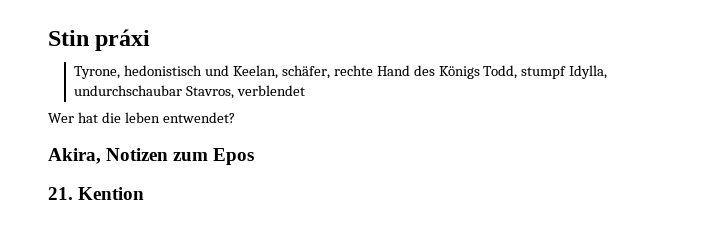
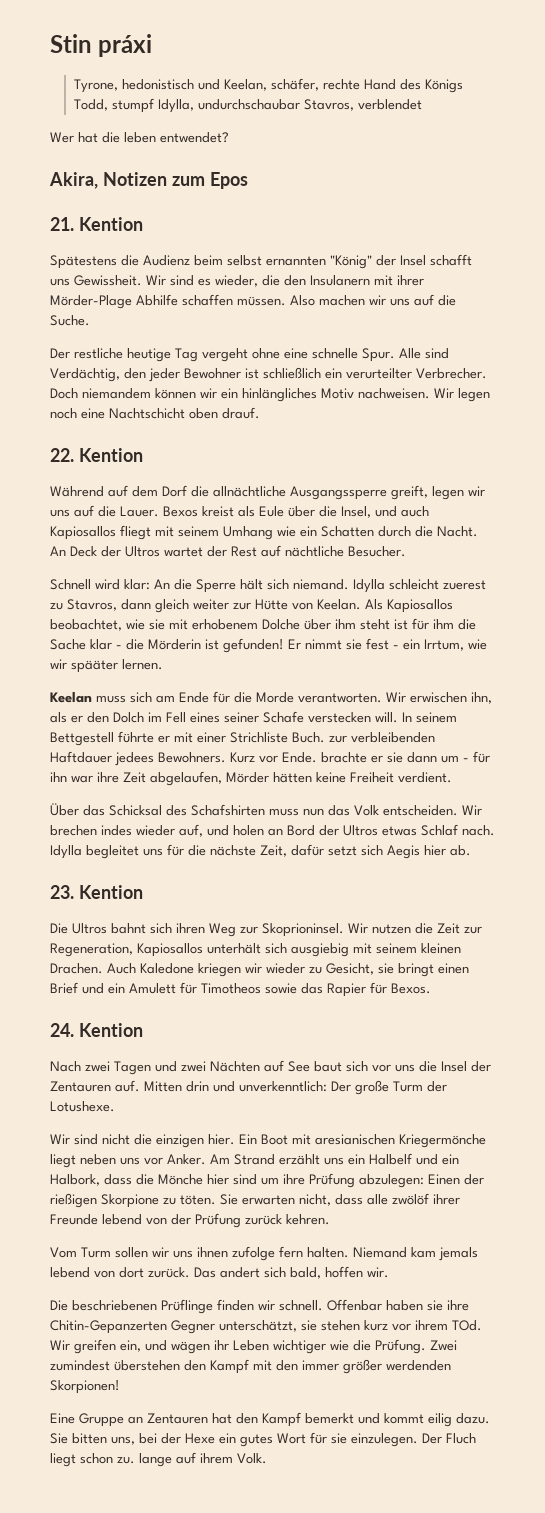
+ Spätestens die Audienz beim selbst ernannten "König" der Insel schafft uns Gewissheit. Wir sind es wieder, die den Insulanern mit ihrer Mörder-Plage Abhilfe schaffen müssen. Also machen wir uns auf die Suche.
+ Der restliche heutige Tag vergeht ohne eine schnelle Spur. Alle sind Verdächtig, den jeder Bewohner ist schließlich ein verurteilter Verbrecher. Doch niemandem können wir ein hinlängliches Motiv nachweisen. Wir legen noch eine Nachtschicht oben drauf.
+ 22. Kention
+ Während auf dem Dorf die allnächtliche Ausgangssperre greift, legen wir uns auf die Lauer. Bexos kreist als Eule über die Insel, und auch Kapiosallos fliegt mit seinem Umhang wie ein Schatten durch die Nacht. An Deck der Ultros wartet der Rest auf nächtliche Besucher.
+ Schnell wird klar: An die Sperre hält sich niemand. Idylla schleicht zuerest zu Stavros, dann gleich weiter zur Hütte von Keelan. Als Kapiosallos beobachtet, wie sie mit erhobenem Dolche über ihm steht ist für ihm die Sache klar - die Mörderin ist gefunden! Er nimmt sie fest - ein Irrtum, wie wir spääter lernen.
+ Keelan muss sich am Ende für die Morde verantworten. Wir erwischen ihn, als er den Dolch im Fell eines seiner Schafe verstecken will. In seinem Bettgestell führte er mit einer Strichliste Buch. zur verbleibenden Haftdauer jedees Bewohners. Kurz vor Ende. brachte er sie dann um - für ihn war ihre Zeit abgelaufen, Mörder hätten keine Freiheit verdient.
+ Über das Schicksal des Schafshirten muss nun das Volk entscheiden. Wir brechen indes wieder auf, und holen an Bord der Ultros etwas Schlaf nach. Idylla begleitet uns für die nächste Zeit, dafür setzt sich Aegis hier ab.
+ 23. Kention
+ Die Ultros bahnt sich ihren Weg zur Skoprioninsel. Wir nutzen die Zeit zur Regeneration, Kapiosallos unterhält sich ausgiebig mit seinem kleinen Drachen. Auch Kaledone kriegen wir wieder zu Gesicht, sie bringt einen Brief und ein Amulett für Timotheos sowie das Rapier für Bexos.
+ 24. Kention
+ Nach zwei Tagen und zwei Nächten auf See baut sich vor uns die Insel der Zentauren auf. Mitten drin und unverkenntlich: Der große Turm der Lotushexe.
+ Wir sind nicht die einzigen hier. Ein Boot mit aresianischen Kriegermönche liegt neben uns vor Anker. Am Strand erzählt uns ein Halbelf und ein Halbork, dass die Mönche hier sind um ihre Prüfung abzulegen: Einen der rießigen Skorpione zu töten. Sie erwarten nicht, dass alle zwölöf ihrer Freunde lebend von der Prüfung zurück kehren.
+ Vom Turm sollen wir uns ihnen zufolge fern halten. Niemand kam jemals lebend von dort zurück. Das andert sich bald, hoffen wir.
+ Die beschriebenen Prüflinge finden wir schnell. Offenbar haben sie ihre Chitin-Gepanzerten Gegner unterschätzt, sie stehen kurz vor ihrem TOd. Wir greifen ein, und wägen ihr Leben wichtiger wie die Prüfung. Zwei zumindest überstehen den Kampf mit den immer größer werdenden Skorpionen!
+ Eine Gruppe an Zentauren hat den Kampf bemerkt und kommt eilig dazu. Sie bitten uns, bei der Hexe ein gutes Wort für sie einzulegen. Der Fluch liegt schon zu. lange auf ihrem Volk.

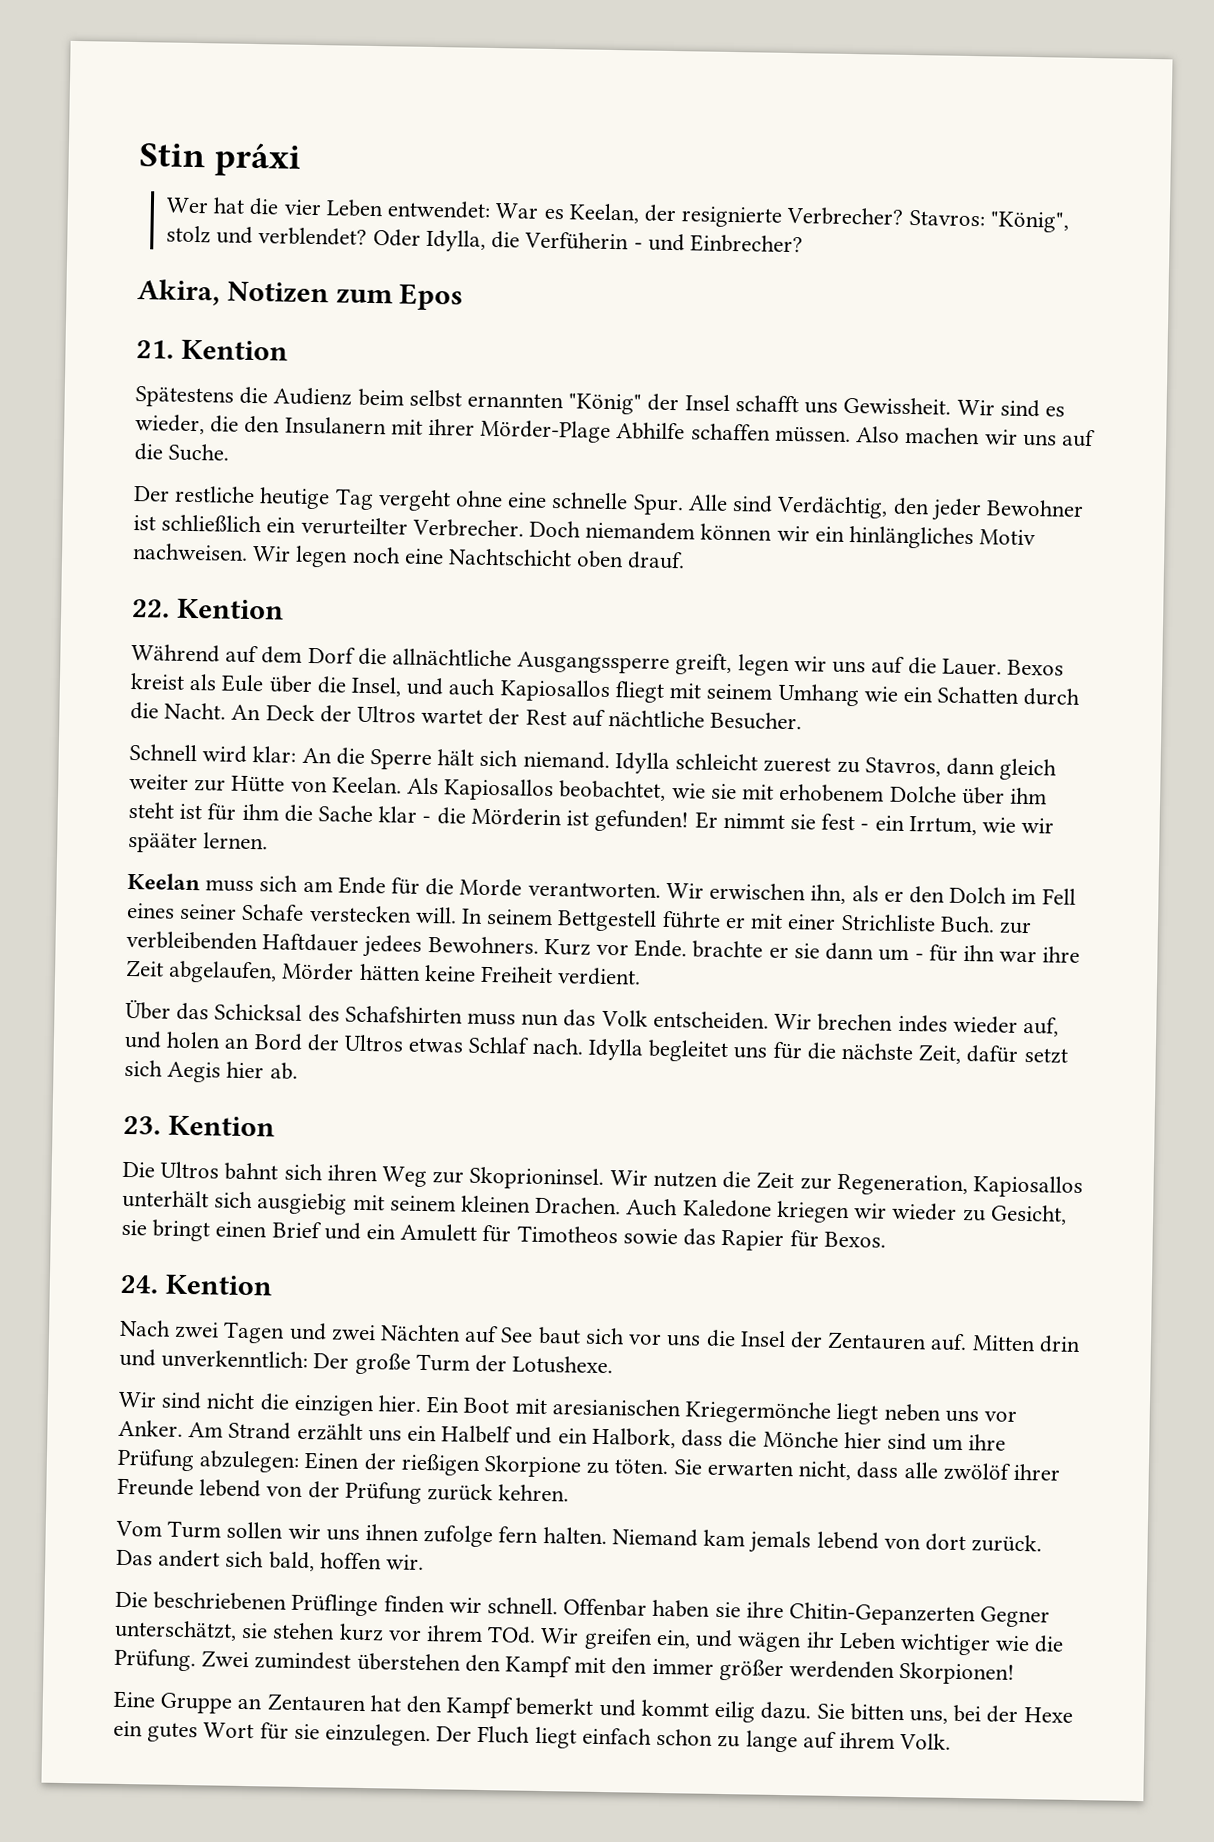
- Tyrone, hedonistisch und Keelan, schäfer, rechte Hand des Königs Todd, stumpf Idylla, undurchschaubar Stavros, verblendet
- Wer hat die leben entwendet?
+ Wer hat die vier Leben entwendet: War es Keelan, der resignierte Verbrecher? Stavros: "König", stolz und verblendet? Oder Idylla, die Verfüherin - und Einbrecher?
- Der Fluch liegt schon zu. lange auf ihrem Volk.
+ Der Fluch liegt einfach schon zu lange auf ihrem Volk.

